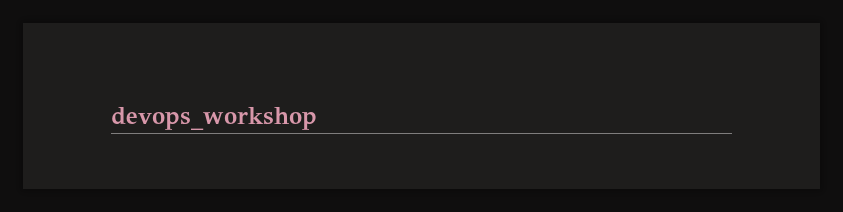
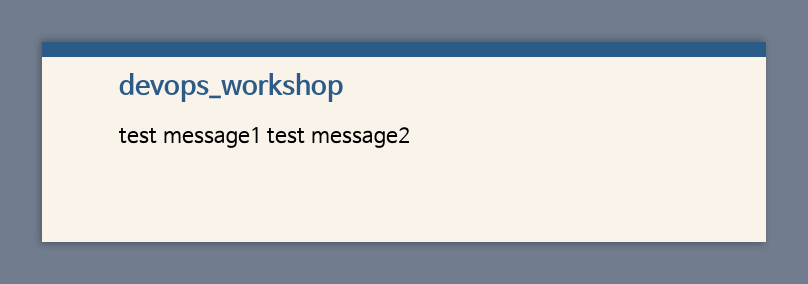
+ test message1 test message2

